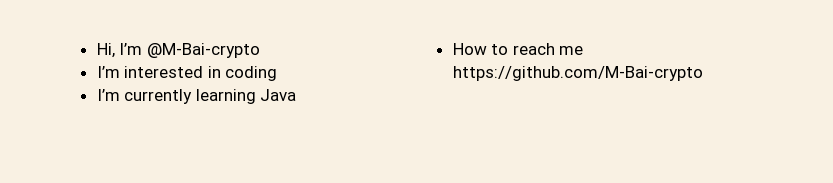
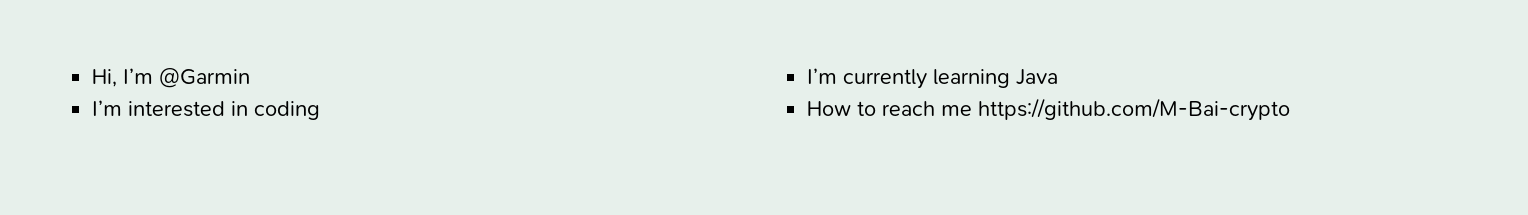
- Hi, I’m @M-Bai-crypto
+ Hi, I’m @Garmin

